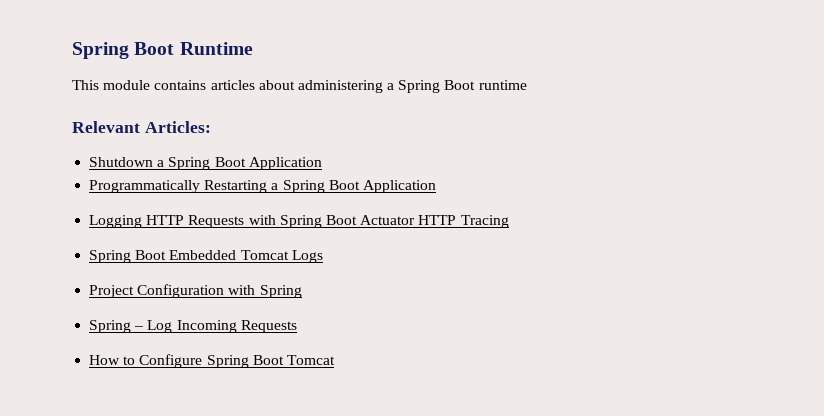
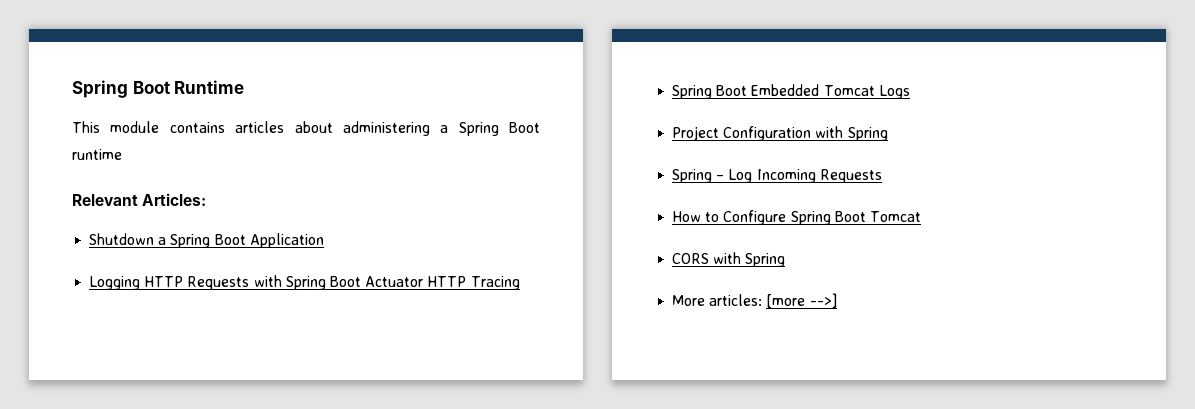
- Programmatically Restarting a Spring Boot Application
+ CORS with Spring
+ More articles: [more -->]

